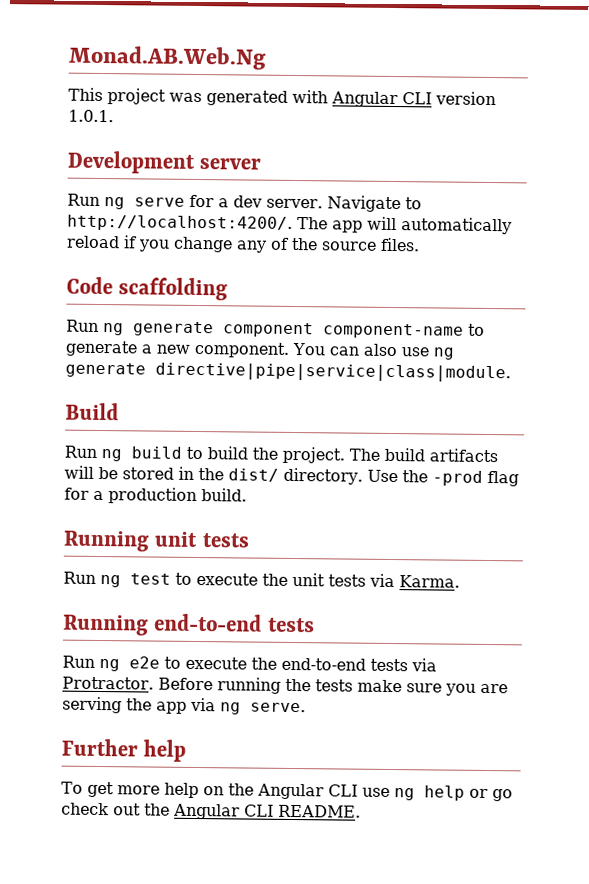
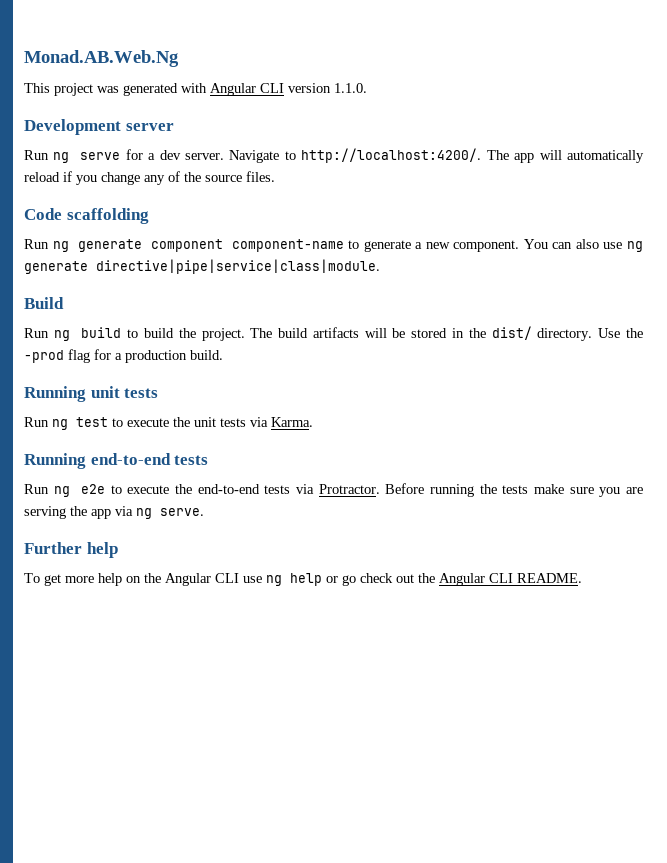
- This project was generated with Angular CLI version 1.0.1.
+ This project was generated with Angular CLI version 1.1.0.

